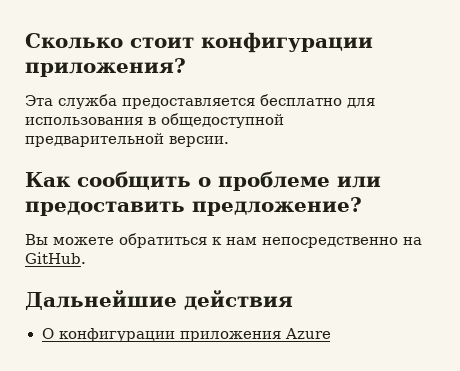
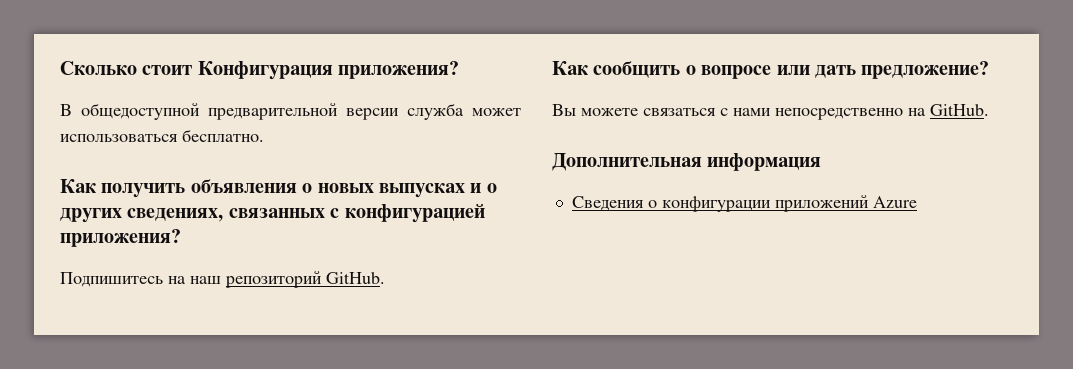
- Сколько стоит конфигурации приложения?
- Эта служба предоставляется бесплатно для использования в общедоступной предварительной версии.
+ Сколько стоит Конфигурация приложения?
+ В общедоступной предварительной версии служба может использоваться бесплатно.
+ Как получить объявления о новых выпусках и о других сведениях, связанных с конфигурацией приложения?
+ Подпишитесь на наш репозиторий GitHub.
- Как сообщить о проблеме или предоставить предложение?
+ Как сообщить о вопросе или дать предложение?
- Вы можете обратиться к нам непосредственно на GitHub.
+ Вы можете связаться с нами непосредственно на GitHub.
- Дальнейшие действия
- О конфигурации приложения Azure
+ Дополнительная информация
+ Сведения о конфигурации приложений Azure

